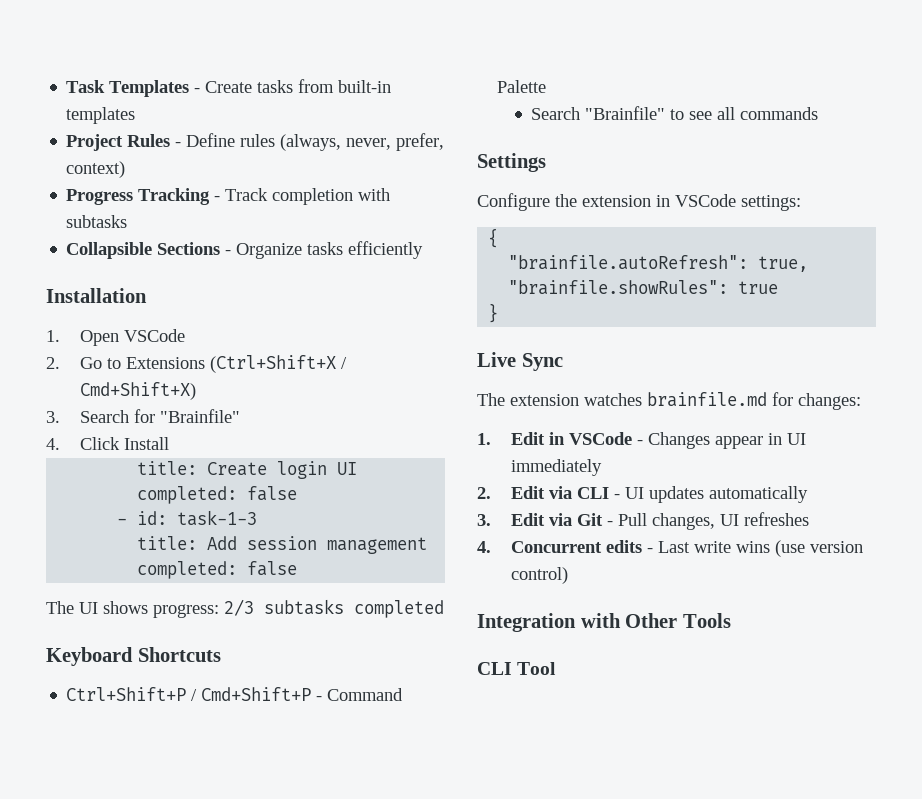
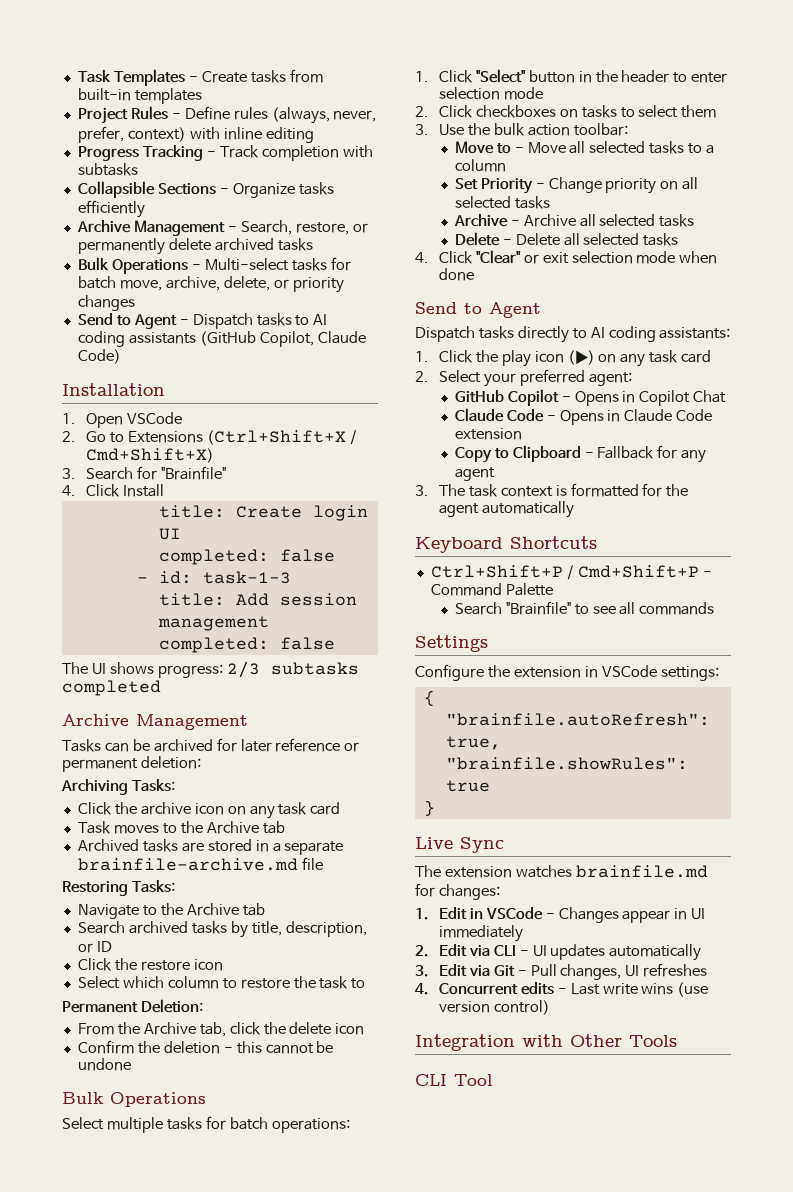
- Project Rules - Define rules (always, never, prefer, context)
+ Project Rules - Define rules (always, never, prefer, context) with inline editing
+ Archive Management - Search, restore, or permanently delete archived tasks
+ Bulk Operations - Multi-select tasks for batch move, archive, delete, or priority changes
+ Send to Agent - Dispatch tasks to AI coding assistants (GitHub Copilot, Claude Code)
  The UI shows progress: 2/3 subtasks completed
+ Archive Management
+ Tasks can be archived for later reference or permanent deletion:
+ Archiving Tasks:
+ Click the archive icon on any task card
+ Task moves to the Archive tab
+ Archived tasks are stored in a separate brainfile-archive.md file
+ Restoring Tasks:
+ Navigate to the Archive tab
+ Search archived tasks by title, description, or ID
+ Click the restore icon
+ Select which column to restore the task to
+ Permanent Deletion:
+ From the Archive tab, click the delete icon
+ Confirm the deletion - this cannot be undone
+ Bulk Operations
+ Select multiple tasks for batch operations:
+ 1. Click "Select" button in the header to enter selection mode
+ 2. Click checkboxes on tasks to select them
+ 3. Use the bulk action toolbar:
+ Move to - Move all selected tasks to a column
+ Set Priority - Change priority on all selected tasks
+ Archive - Archive all selected tasks
+ Delete - Delete all selected tasks
+ 4. Click "Clear" or exit selection mode when done
+ Send to Agent
+ Dispatch tasks directly to AI coding assistants:
+ 1. Click the play icon (▶) on any task card
+ 2. Select your preferred agent:
+ GitHub Copilot - Opens in Copilot Chat
+ Claude Code - Opens in Claude Code extension
+ Copy to Clipboard - Fallback for any agent
+ 3. The task context is formatted for the agent automatically

